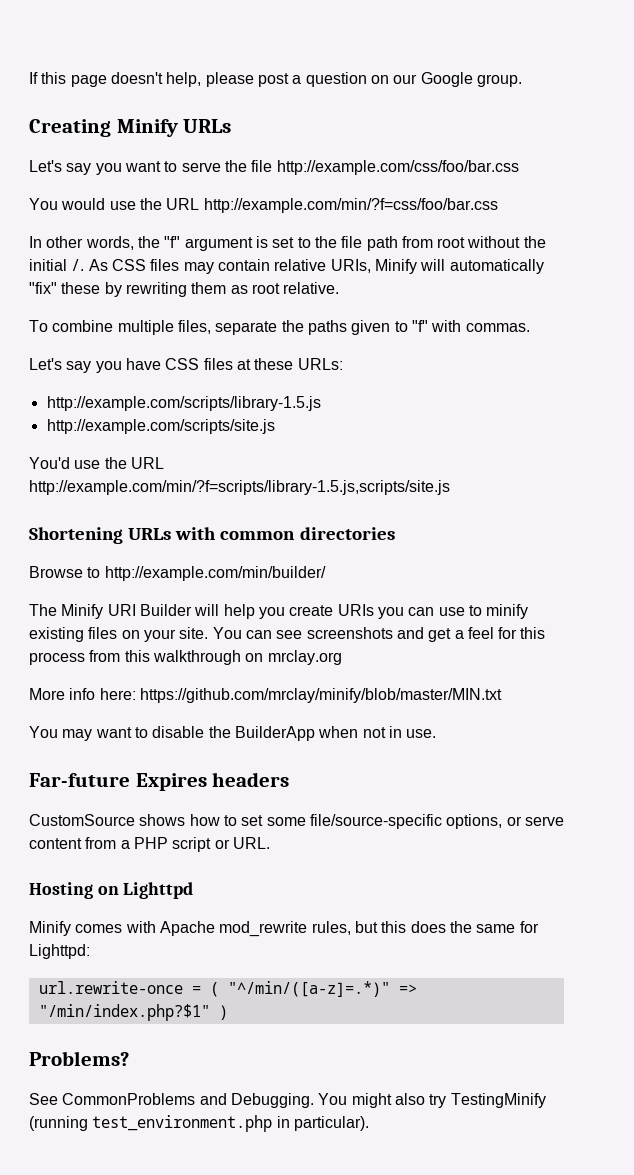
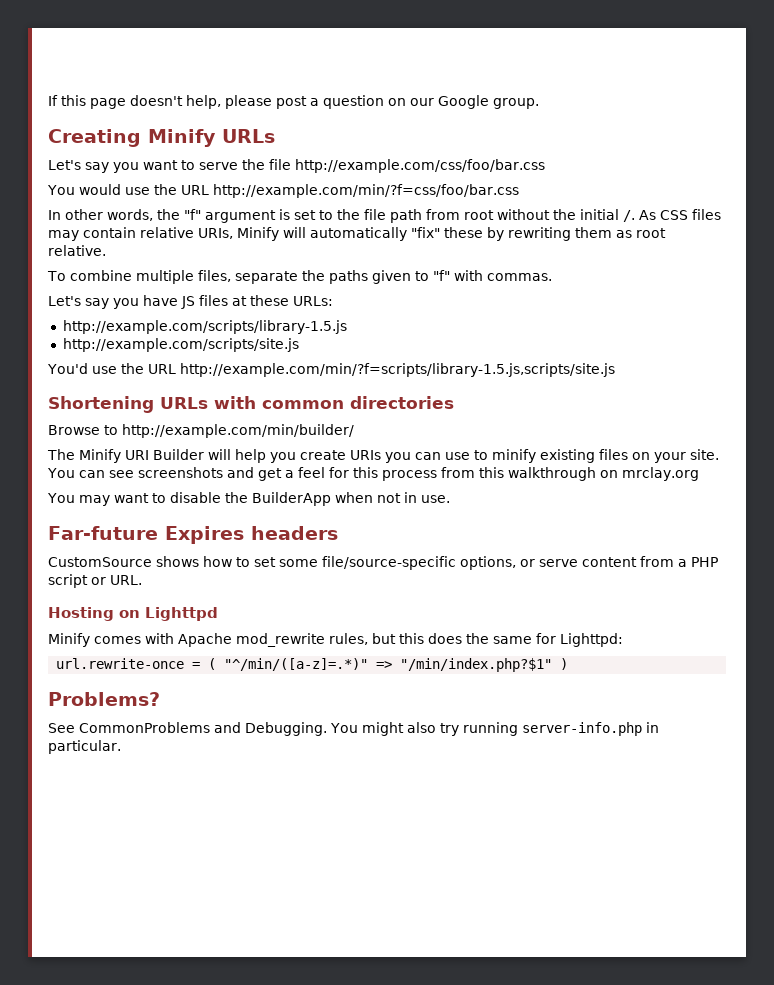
- Let's say you have CSS files at these URLs:
+ Let's say you have JS files at these URLs:
- More info here: https://github.com/mrclay/minify/blob/master/MIN.txt
- You might also try TestingMinify (running test_environment.php in particular).
+ You might also try running server-info.php in particular.

